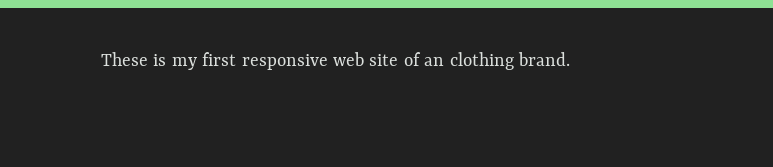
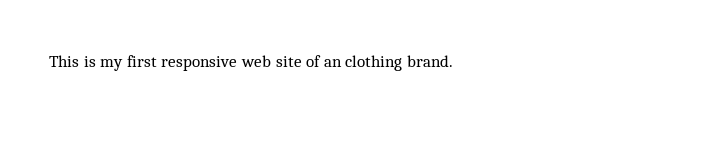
- These is my first responsive web site of an clothing brand.
+ This is my first responsive web site of an clothing brand.

